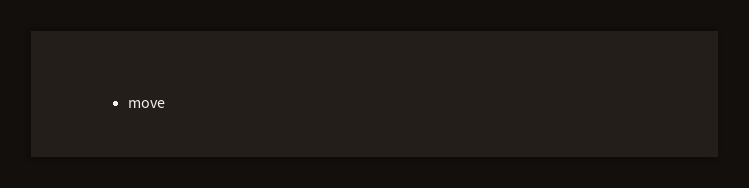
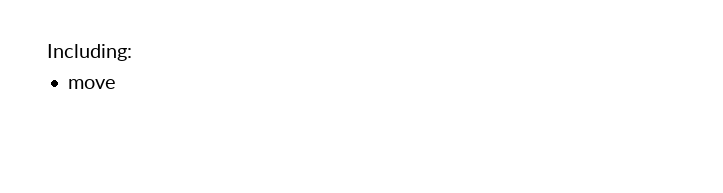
+ Including:

